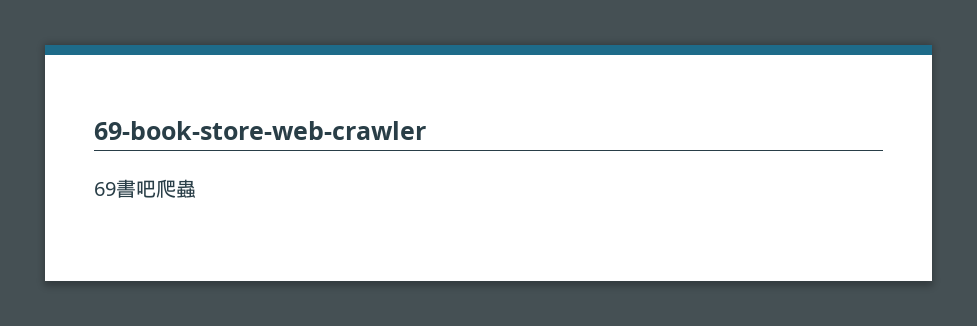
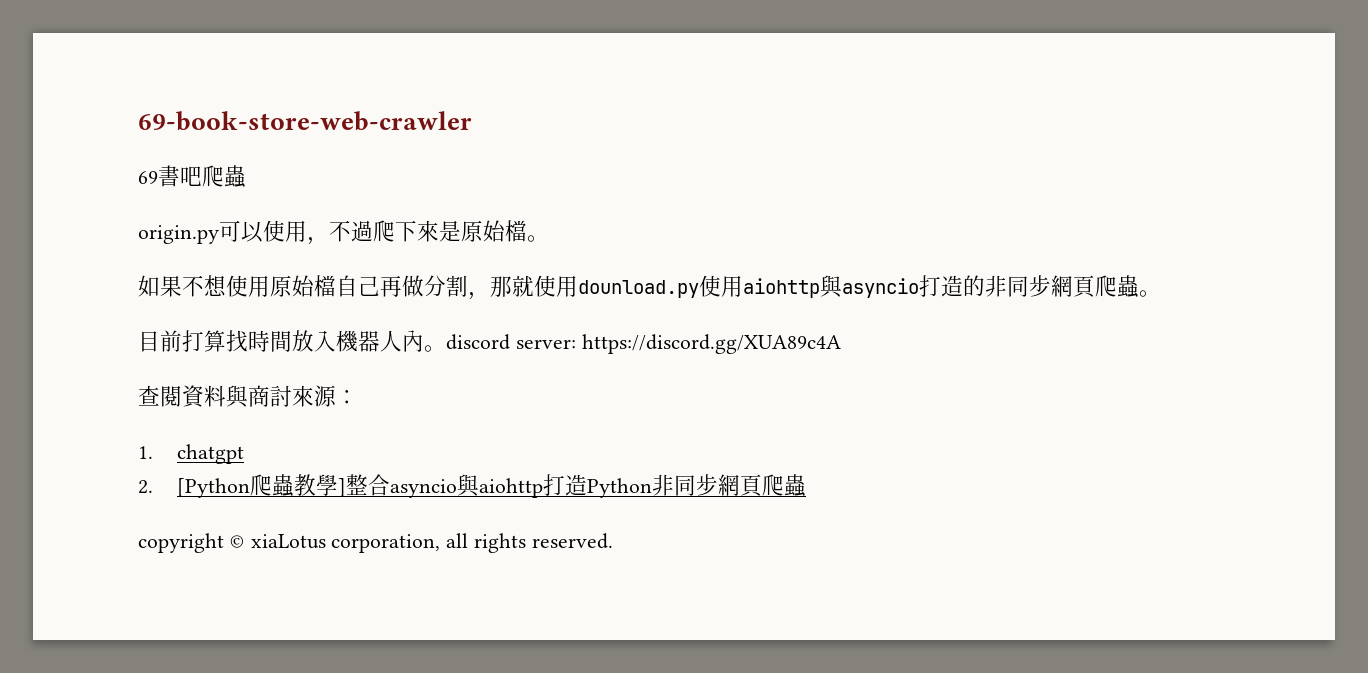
+ origin.py可以使用，不過爬下來是原始檔。
+ 如果不想使用原始檔自己再做分割，那就使用dounload.py使用aiohttp與asyncio打造的非同步網頁爬蟲。
+ 目前打算找時間放入機器人內。discord server: https://discord.gg/XUA89c4A
+ 查閱資料與商討來源：
+ 1. chatgpt
+ 2. [Python爬蟲教學]整合asyncio與aiohttp打造Python非同步網頁爬蟲
+ copyright © xiaLotus corporation, all rights reserved.

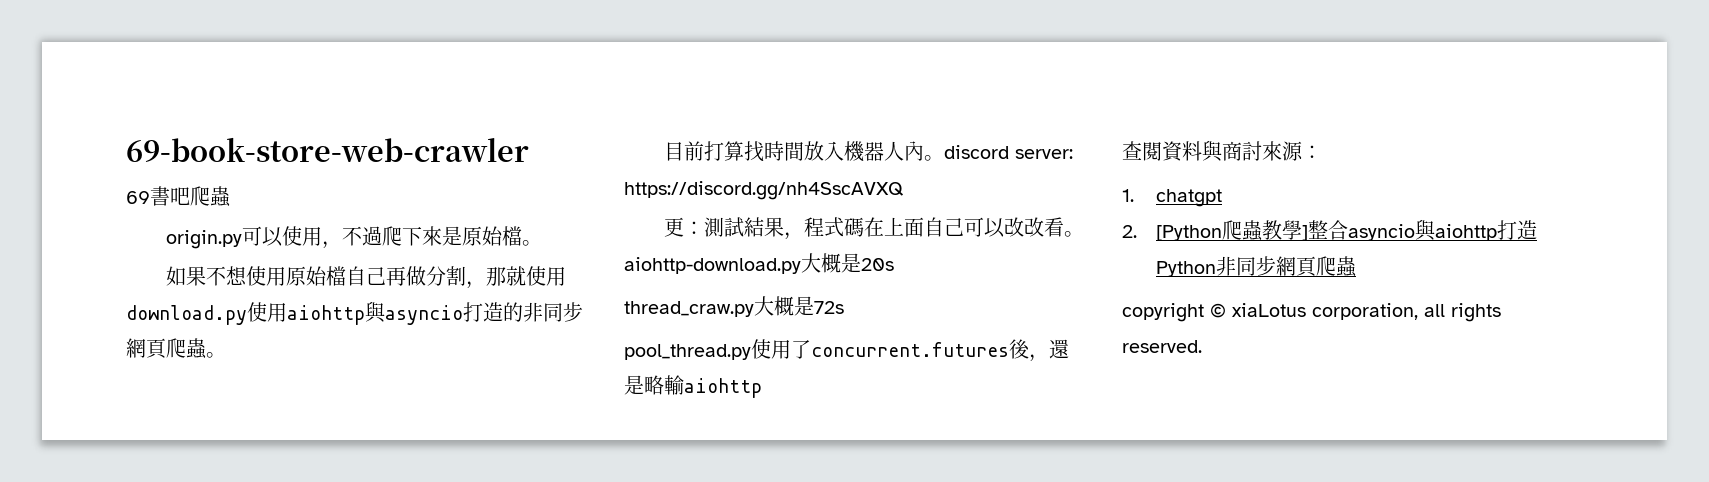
- 如果不想使用原始檔自己再做分割，那就使用dounload.py使用aiohttp與asyncio打造的非同步網頁爬蟲。
+ 如果不想使用原始檔自己再做分割，那就使用download.py使用aiohttp與asyncio打造的非同步網頁爬蟲。
- 目前打算找時間放入機器人內。discord server: https://discord.gg/XUA89c4A
+ 目前打算找時間放入機器人內。discord server: https://discord.gg/nh4SscAVXQ
+ 更：測試結果，程式碼在上面自己可以改改看。aiohttp-download.py大概是20s
+ thread_craw.py大概是72s
+ pool_thread.py使用了concurrent.futures後，還是略輸aiohttp

